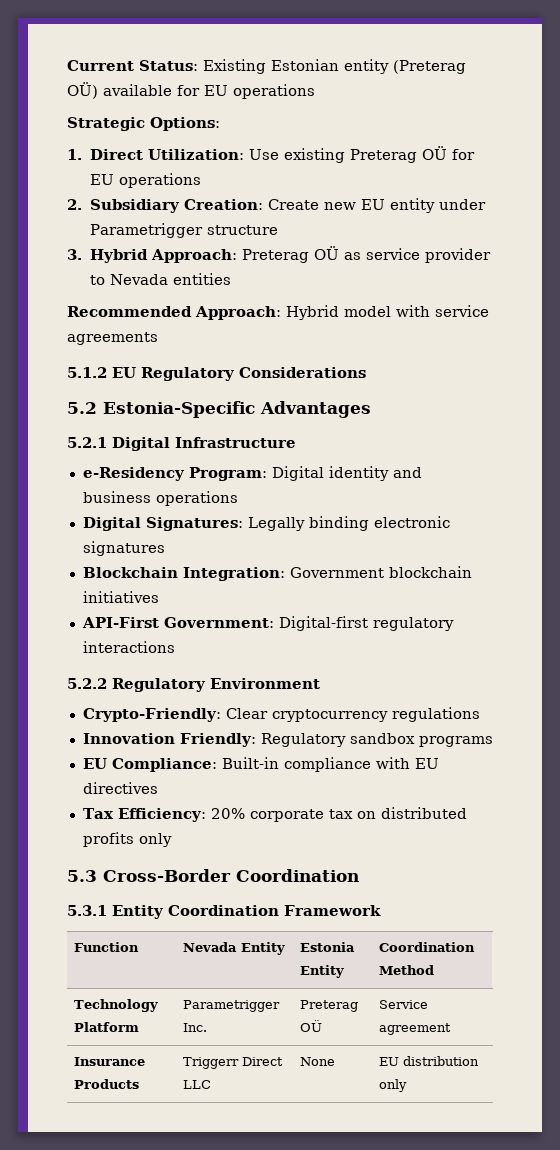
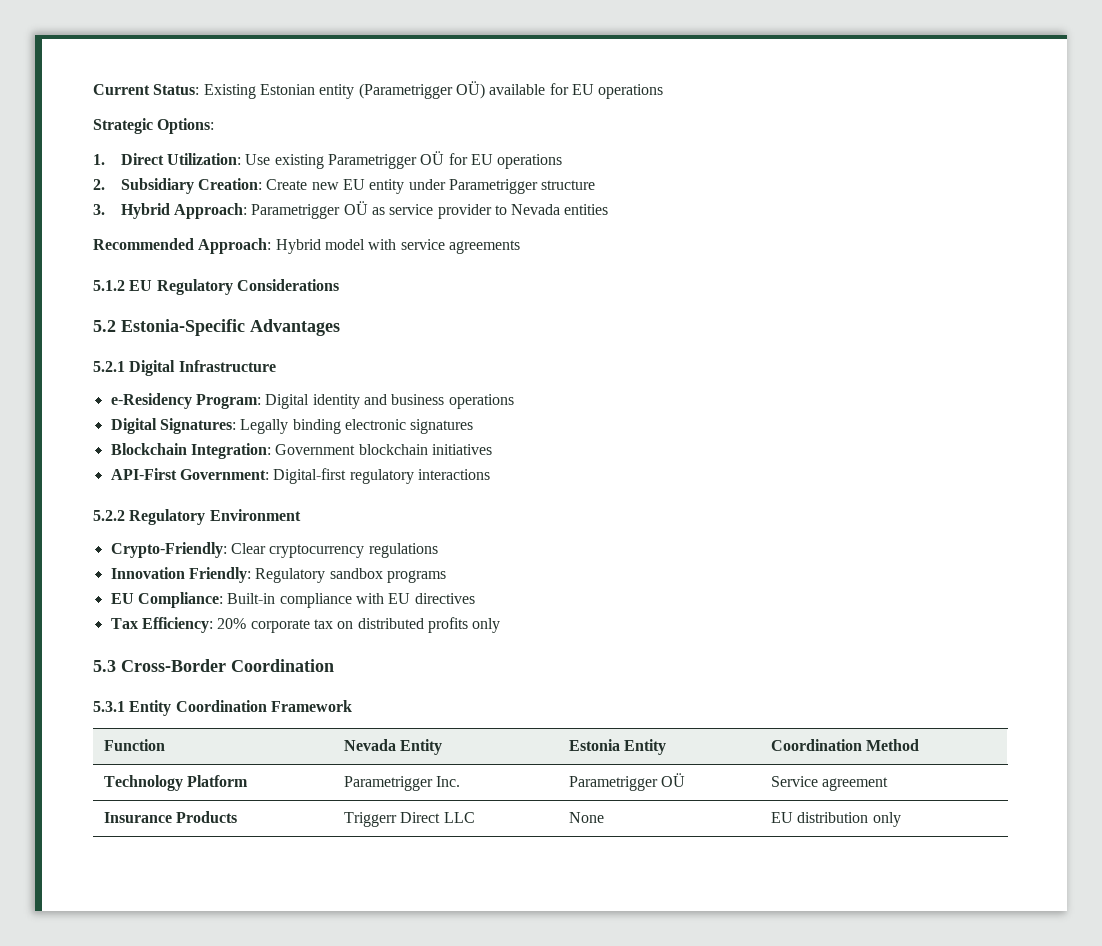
- Current Status: Existing Estonian entity (Preterag OÜ) available for EU operations
+ Current Status: Existing Estonian entity (Parametrigger OÜ) available for EU operations
- 1. Direct Utilization: Use existing Preterag OÜ for EU operations
+ 1. Direct Utilization: Use existing Parametrigger OÜ for EU operations
- 3. Hybrid Approach: Preterag OÜ as service provider to Nevada entities
+ 3. Hybrid Approach: Parametrigger OÜ as service provider to Nevada entities
- Technology Platform | Parametrigger Inc. | Preterag OÜ | Service agreement
+ Technology Platform | Parametrigger Inc. | Parametrigger OÜ | Service agreement

